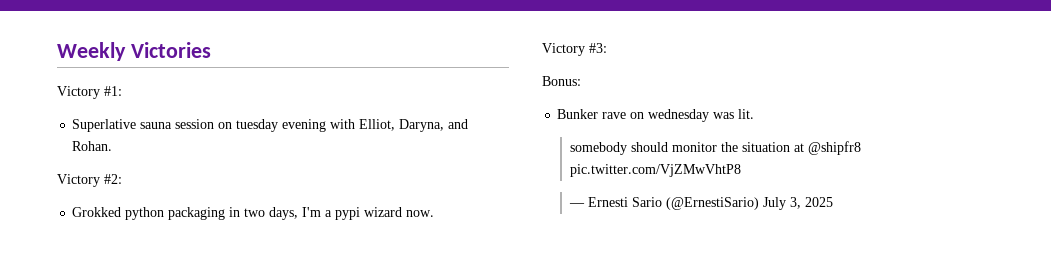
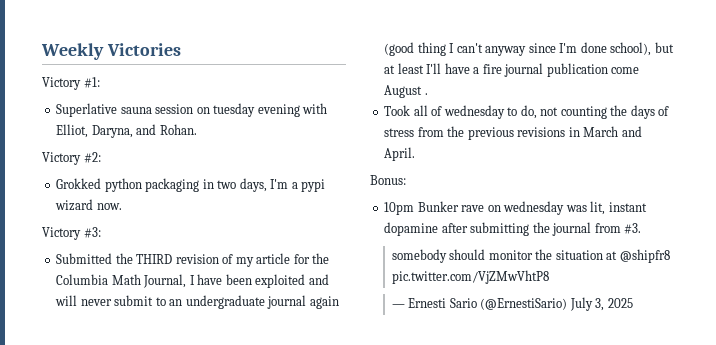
+ Submitted the THIRD revision of my article for the Columbia Math Journal, I have been exploited and will never submit to an undergraduate journal again (good thing I can't anyway since I'm done school), but at least I'll have a fire journal publication come August .
+ Took all of wednesday to do, not counting the days of stress from the previous revisions in March and April.
- Bunker rave on wednesday was lit.
+ 10pm Bunker rave on wednesday was lit, instant dopamine after submitting the journal from #3.

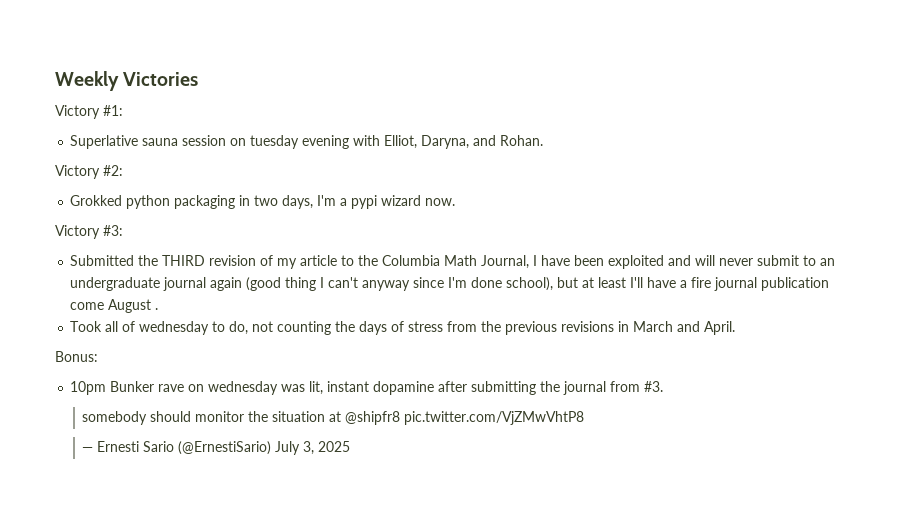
- Submitted the THIRD revision of my article for the Columbia Math Journal, I have been exploited and will never submit to an undergraduate journal again (good thing I can't anyway since I'm done school), but at least I'll have a fire journal publication come August .
+ Submitted the THIRD revision of my article to the Columbia Math Journal, I have been exploited and will never submit to an undergraduate journal again (good thing I can't anyway since I'm done school), but at least I'll have a fire journal publication come August .

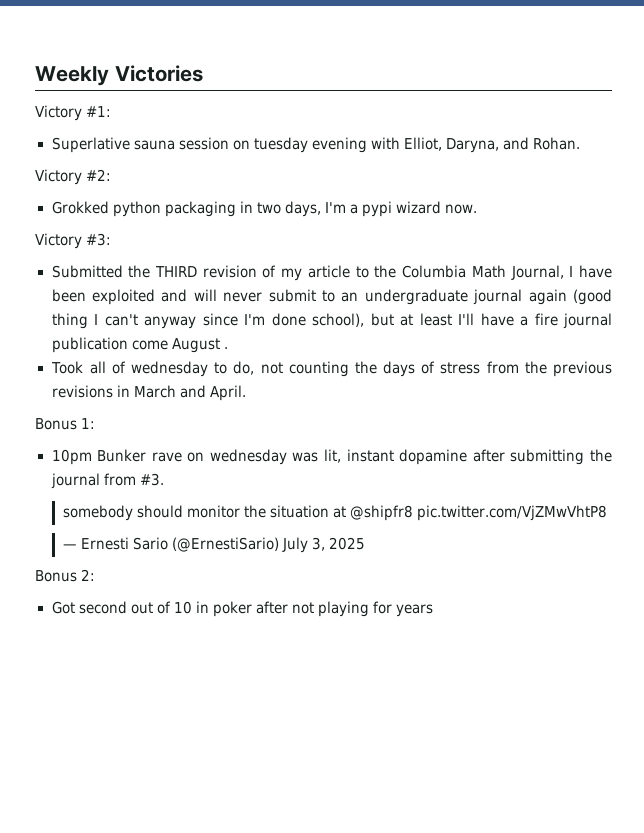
- Bonus:
+ Bonus 1:
+ Bonus 2:
+ Got second out of 10 in poker after not playing for years

